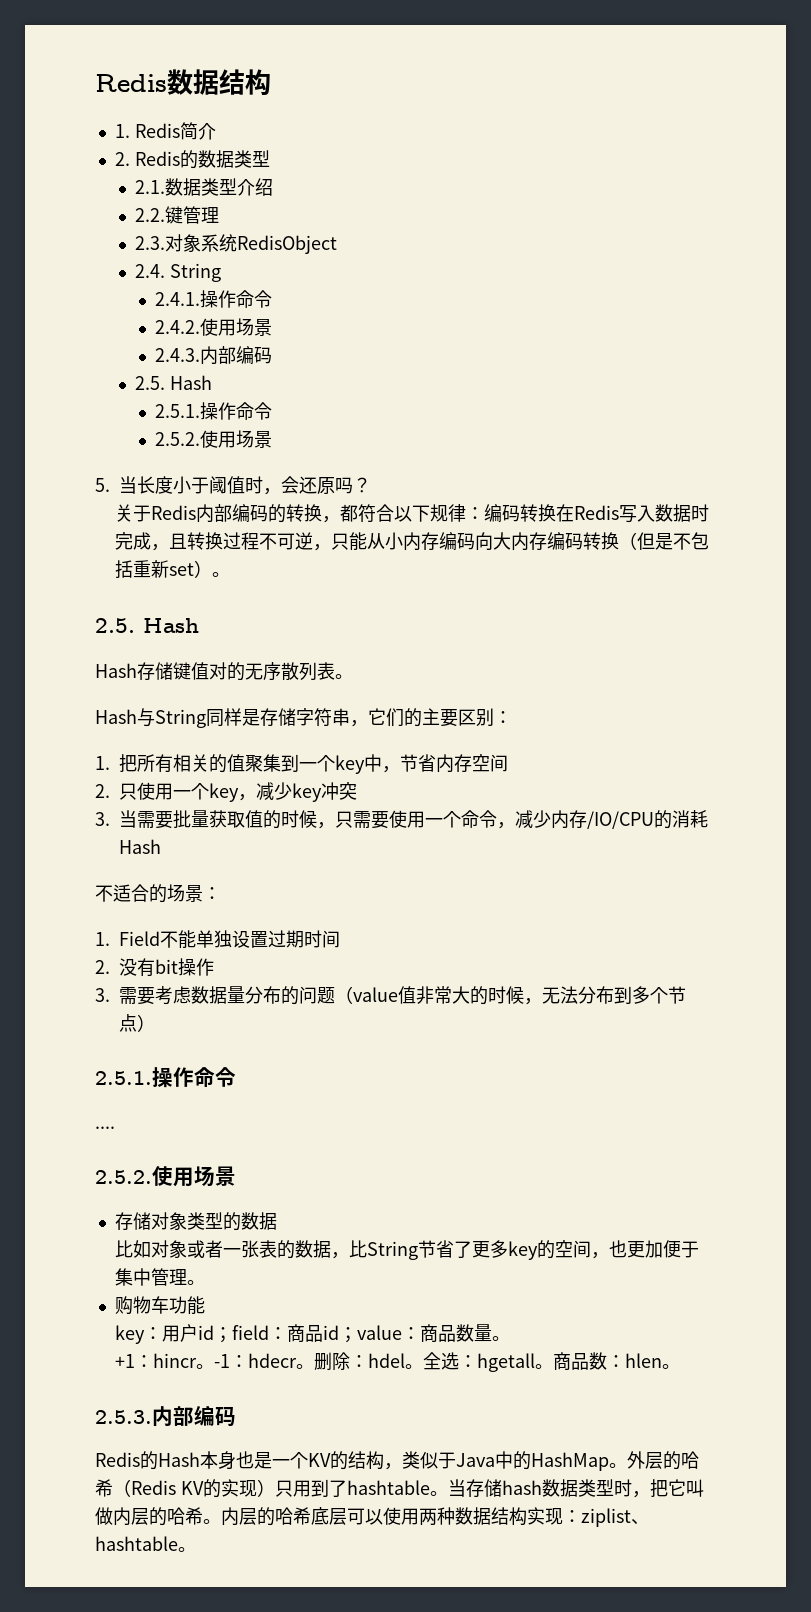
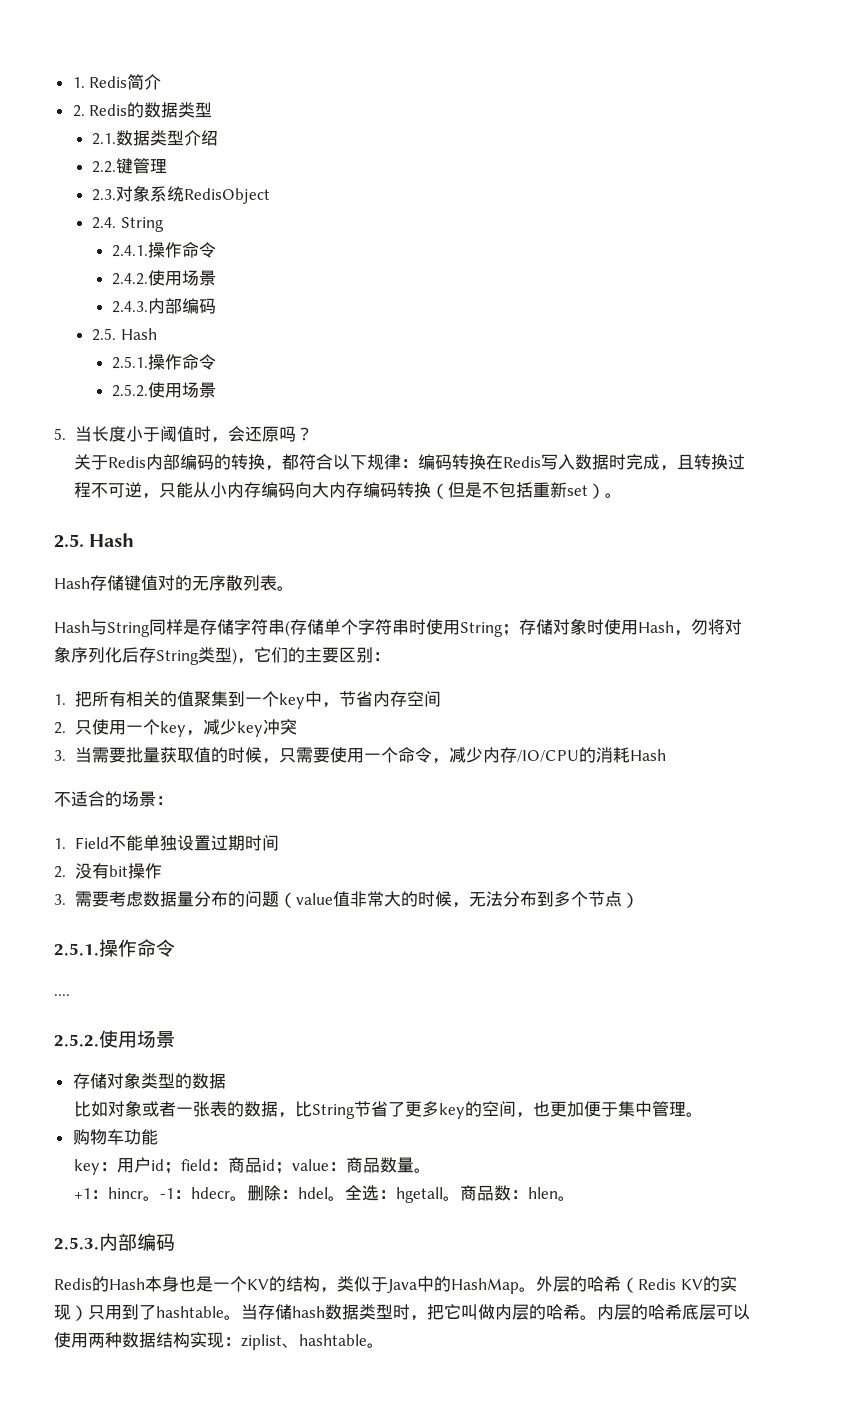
- Redis数据结构
- Hash与String同样是存储字符串，它们的主要区别：
+ Hash与String同样是存储字符串(存储单个字符串时使用String；存储对象时使用Hash，勿将对象序列化后存String类型)，它们的主要区别：

